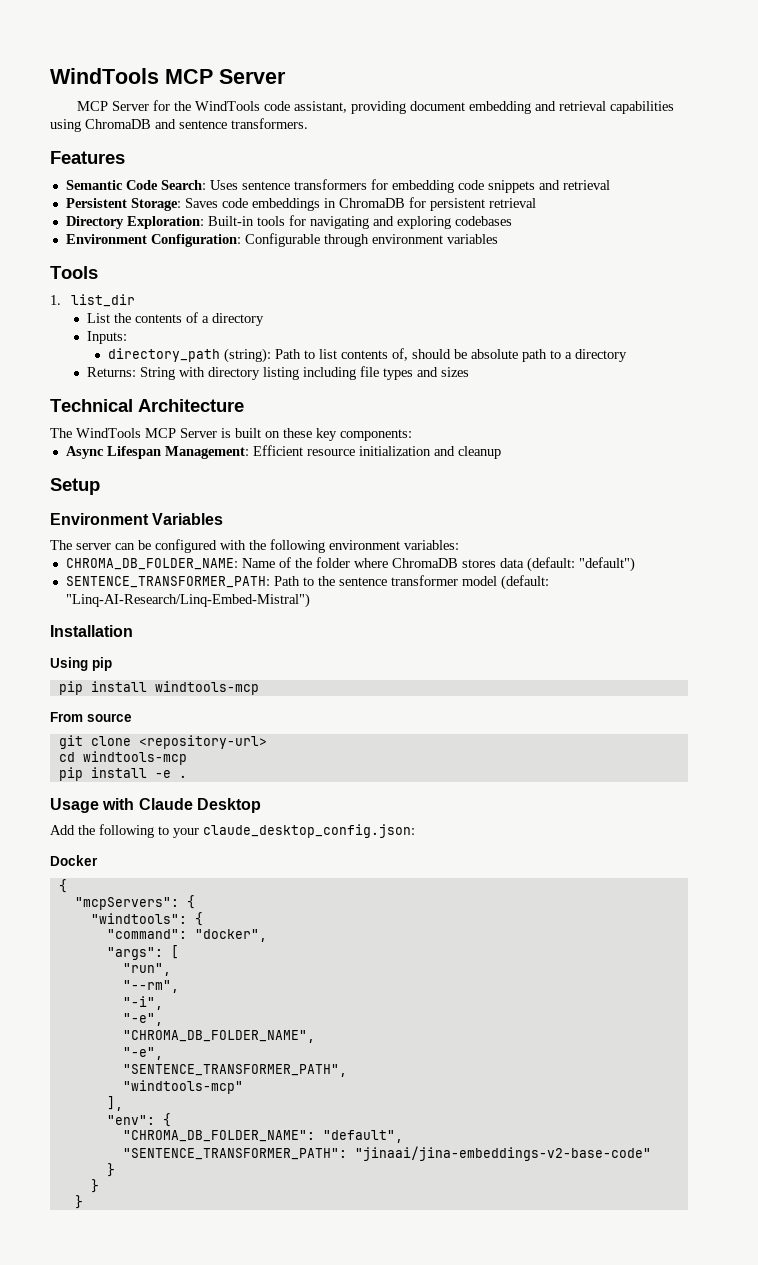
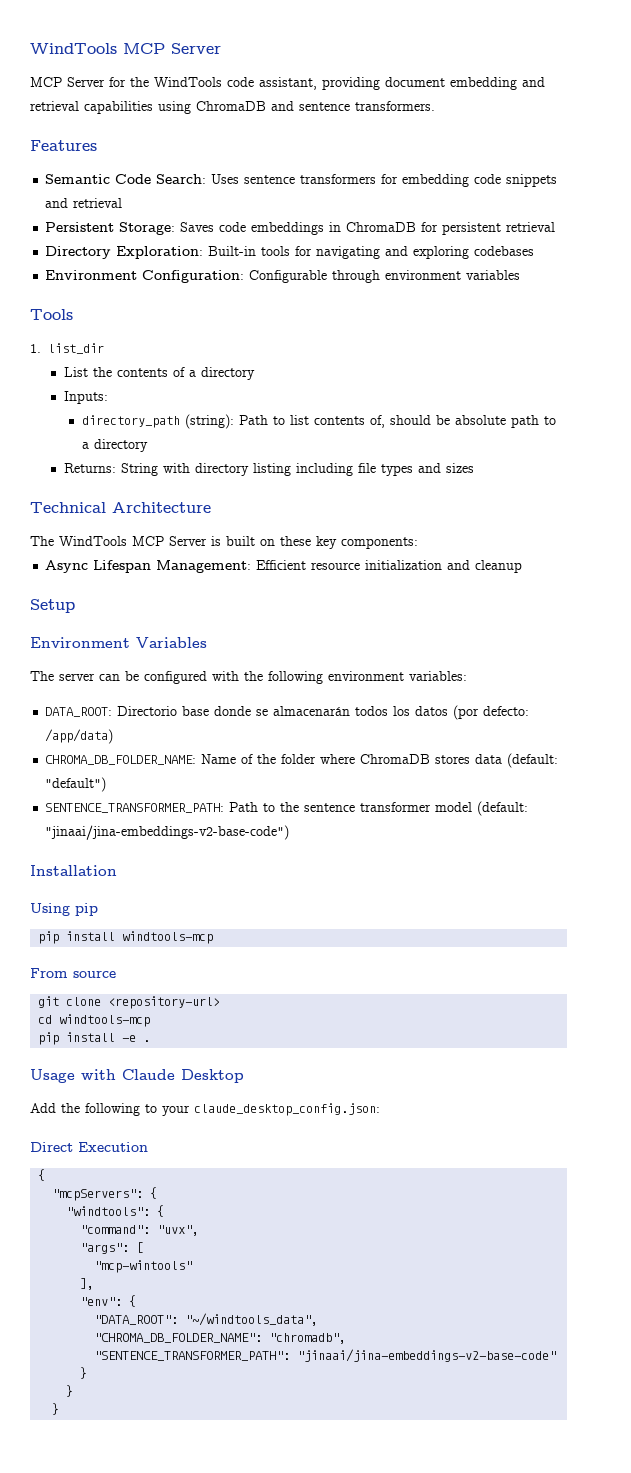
+ DATA_ROOT: Directorio base donde se almacenarán todos los datos (por defecto: /app/data)
- SENTENCE_TRANSFORMER_PATH: Path to the sentence transformer model (default: "Linq-AI-Research/Linq-Embed-Mistral")
+ SENTENCE_TRANSFORMER_PATH: Path to the sentence transformer model (default: "jinaai/jina-embeddings-v2-base-code")
- Docker
+ Direct Execution
- "command": "docker",
+ "command": "uvx",
- "run",
- "--rm",
- "-i",
- "-e",
- "CHROMA_DB_FOLDER_NAME",
- "-e",
- "SENTENCE_TRANSFORMER_PATH",
- "windtools-mcp"
+ "mcp-wintools"
+ "DATA_ROOT": "~/windtools_data",
- "CHROMA_DB_FOLDER_NAME": "default",
+ "CHROMA_DB_FOLDER_NAME": "chromadb",

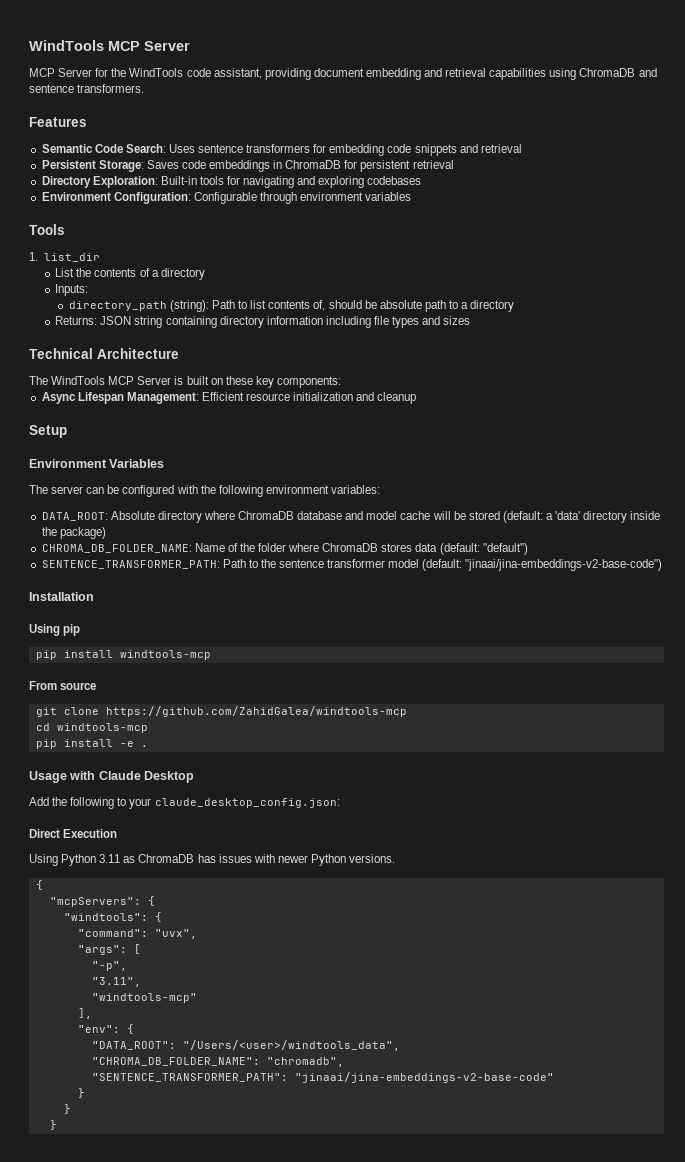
- Returns: String with directory listing including file types and sizes
+ Returns: JSON string containing directory information including file types and sizes
- DATA_ROOT: Directorio base donde se almacenarán todos los datos (por defecto: /app/data)
+ DATA_ROOT: Absolute directory where ChromaDB database and model cache will be stored (default: a 'data' directory inside the package)
- git clone <repository-url>
+ git clone https://github.com/ZahidGalea/windtools-mcp
+ Using Python 3.11 as ChromaDB has issues with newer Python versions.
- "mcp-wintools"
+ "-p",
+ "3.11",
+ "windtools-mcp"
- "DATA_ROOT": "~/windtools_data",
+ "DATA_ROOT": "/Users/<user>/windtools_data",

